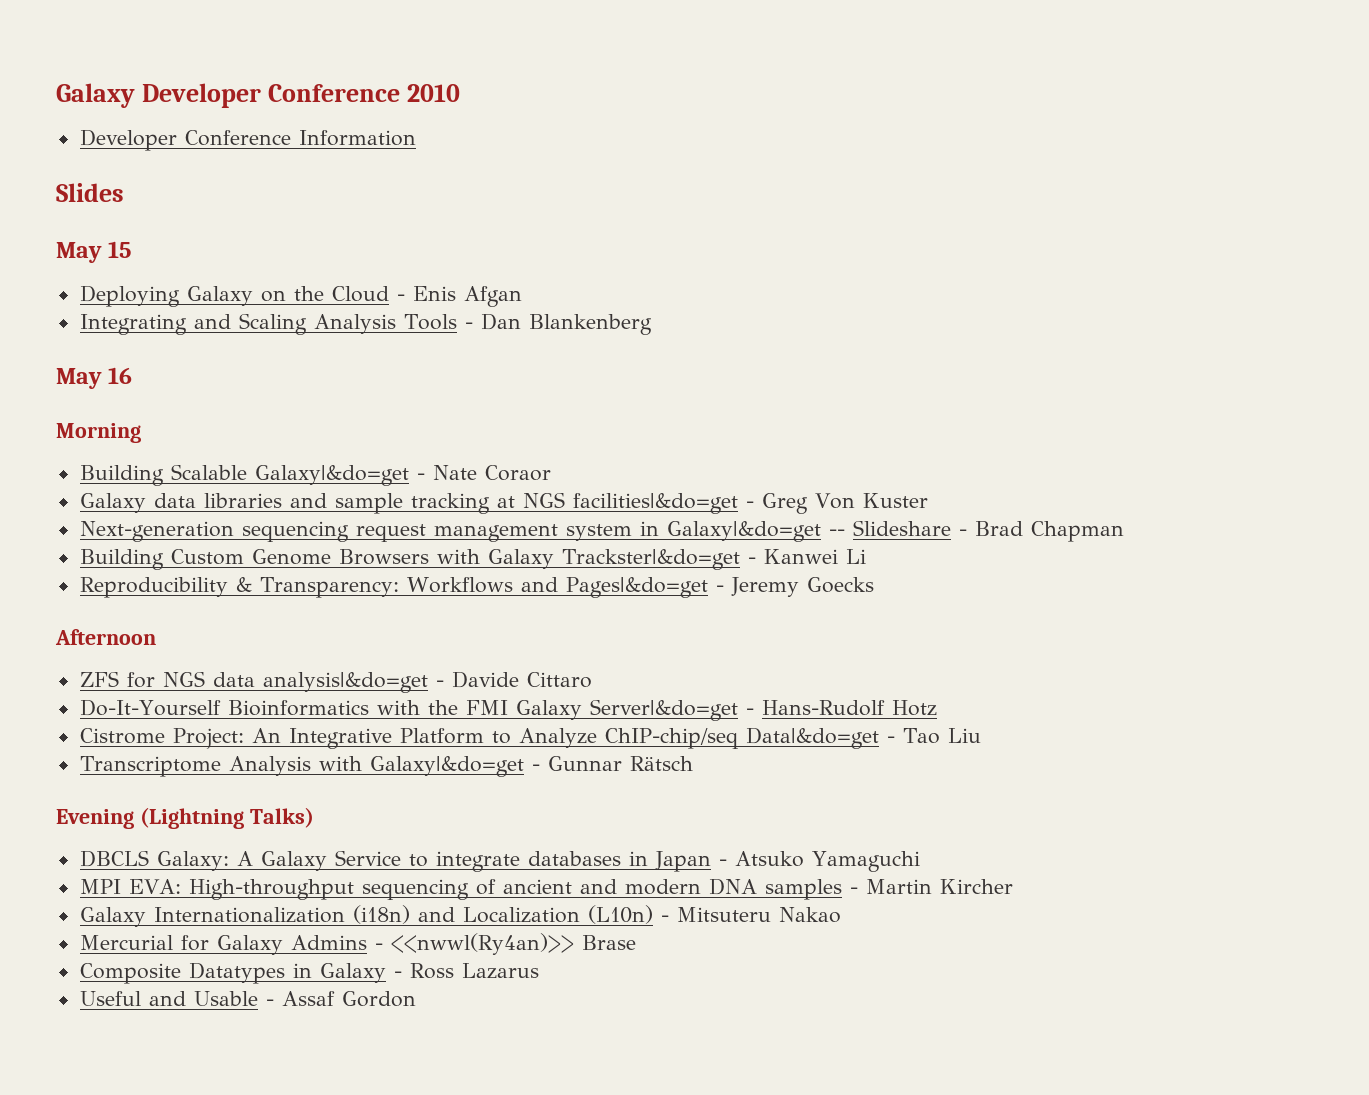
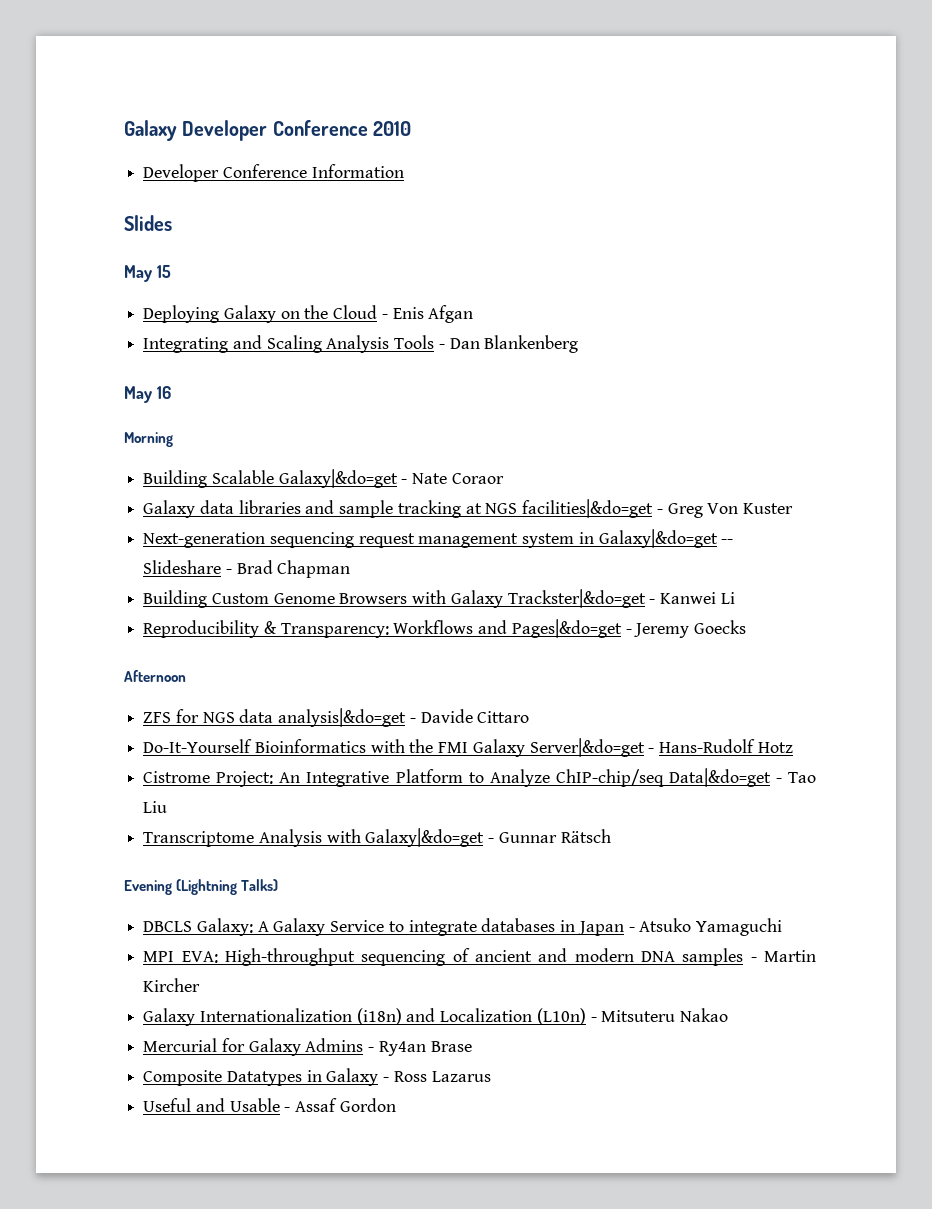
- Mercurial for Galaxy Admins - <<nwwl(Ry4an)>> Brase
+ Mercurial for Galaxy Admins - Ry4an Brase

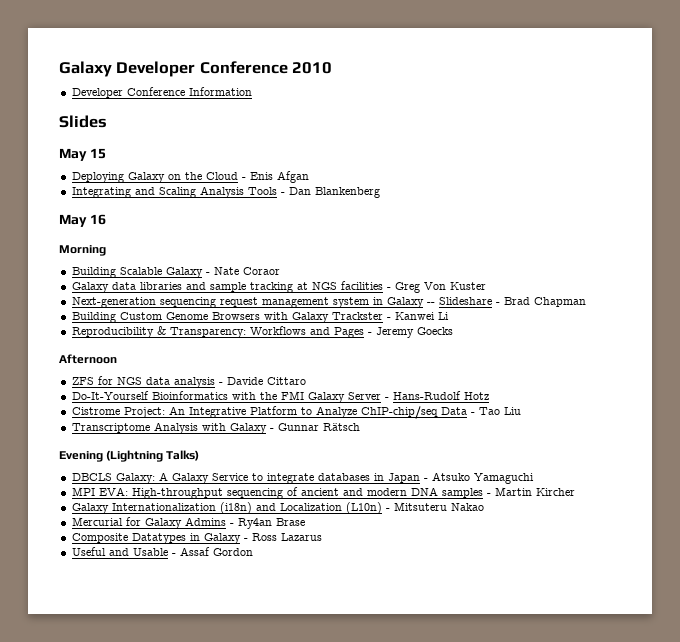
- Building Scalable Galaxy|&do=get - Nate Coraor
+ Building Scalable Galaxy - Nate Coraor
- Galaxy data libraries and sample tracking at NGS facilities|&do=get - Greg Von Kuster
+ Galaxy data libraries and sample tracking at NGS facilities - Greg Von Kuster
- Next-generation sequencing request management system in Galaxy|&do=get -- Slideshare - Brad Chapman
+ Next-generation sequencing request management system in Galaxy -- Slideshare - Brad Chapman
- Building Custom Genome Browsers with Galaxy Trackster|&do=get - Kanwei Li
+ Building Custom Genome Browsers with Galaxy Trackster - Kanwei Li
- Reproducibility & Transparency: Workflows and Pages|&do=get - Jeremy Goecks
+ Reproducibility & Transparency: Workflows and Pages - Jeremy Goecks
- ZFS for NGS data analysis|&do=get - Davide Cittaro
+ ZFS for NGS data analysis - Davide Cittaro
- Do-It-Yourself Bioinformatics with the FMI Galaxy Server|&do=get - Hans-Rudolf Hotz
+ Do-It-Yourself Bioinformatics with the FMI Galaxy Server - Hans-Rudolf Hotz
- Cistrome Project: An Integrative Platform to Analyze ChIP-chip/seq Data|&do=get - Tao Liu
+ Cistrome Project: An Integrative Platform to Analyze ChIP-chip/seq Data - Tao Liu
- Transcriptome Analysis with Galaxy|&do=get - Gunnar Rätsch
+ Transcriptome Analysis with Galaxy - Gunnar Rätsch

